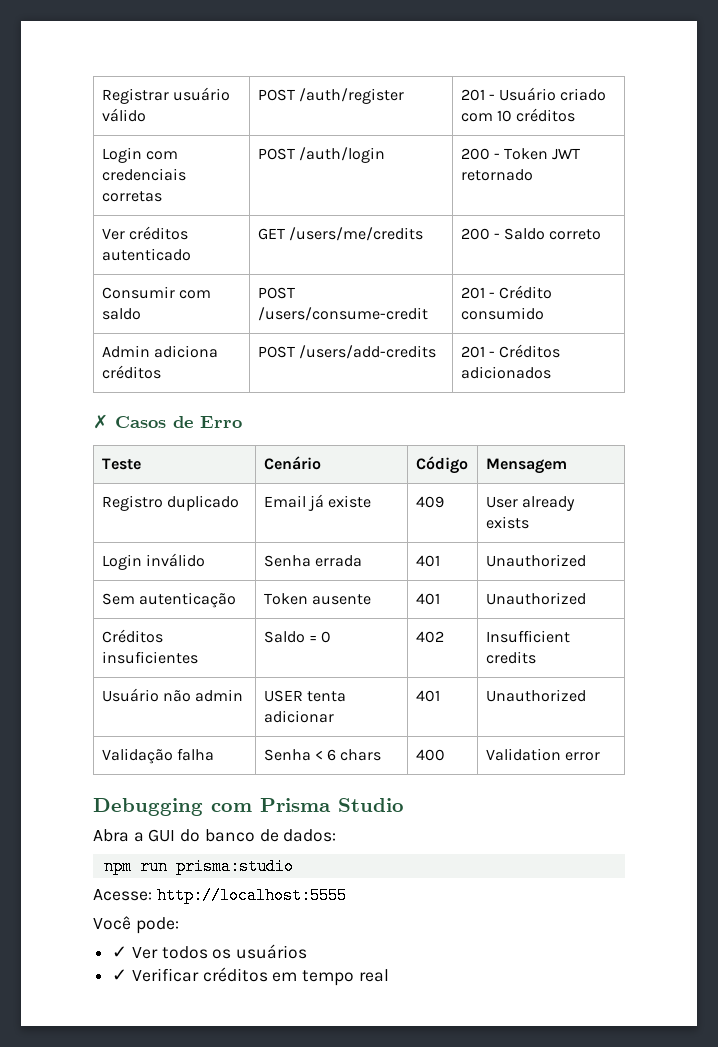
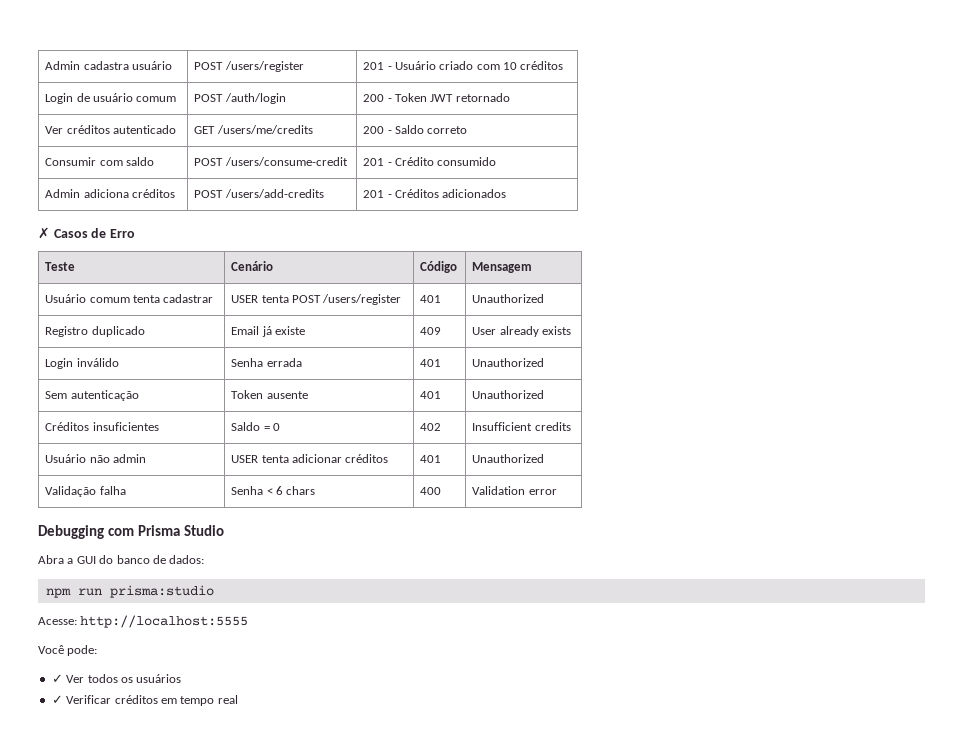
- Registrar usuário válido | POST /auth/register | 201 - Usuário criado com 10 créditos
+ Admin cadastra usuário | POST /users/register | 201 - Usuário criado com 10 créditos
- Login com credenciais corretas | POST /auth/login | 200 - Token JWT retornado
+ Login de usuário comum | POST /auth/login | 200 - Token JWT retornado
+ Usuário comum tenta cadastrar | USER tenta POST /users/register | 401 | Unauthorized
- Usuário não admin | USER tenta adicionar | 401 | Unauthorized
+ Usuário não admin | USER tenta adicionar créditos | 401 | Unauthorized

